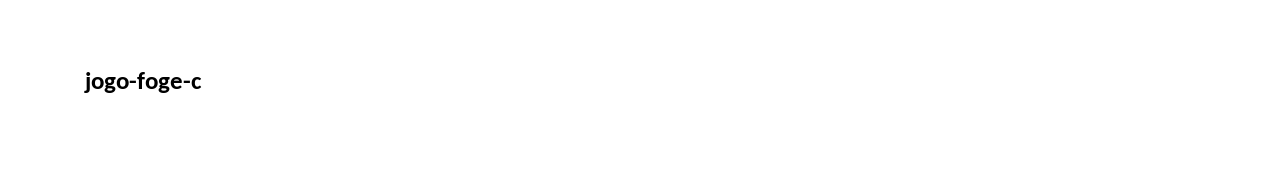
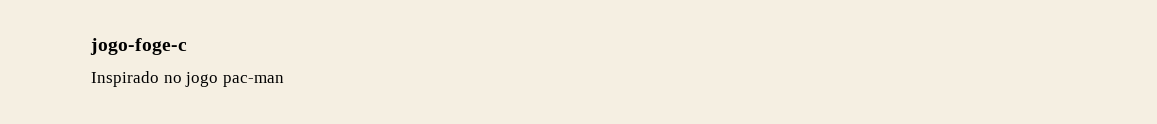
+ Inspirado no jogo pac-man

